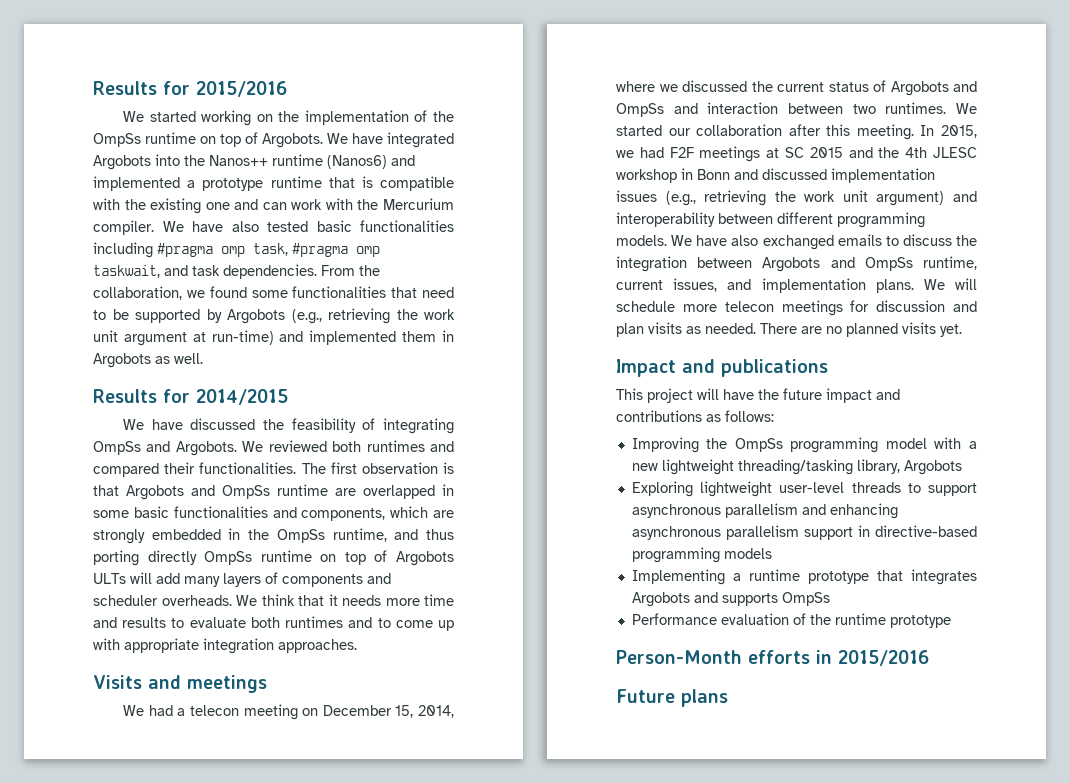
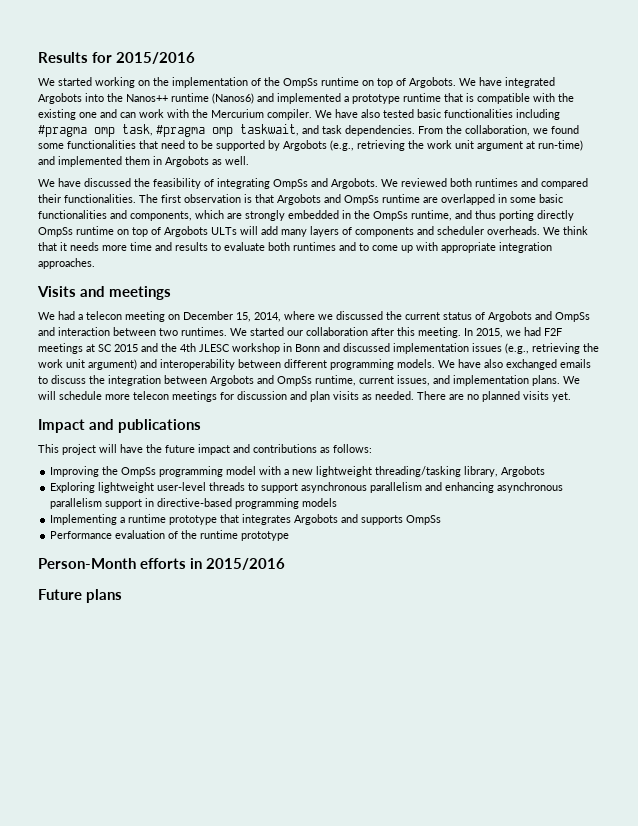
- Results for 2014/2015

